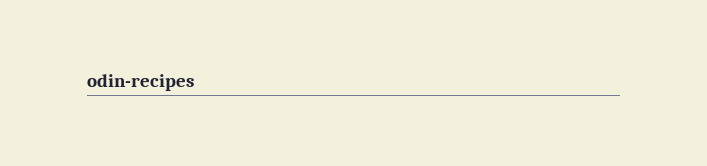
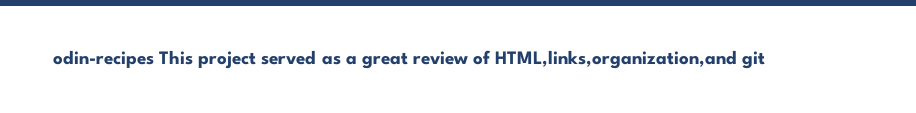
- odin-recipes
+ odin-recipes This project served as a great review of HTML,links,organization,and git

